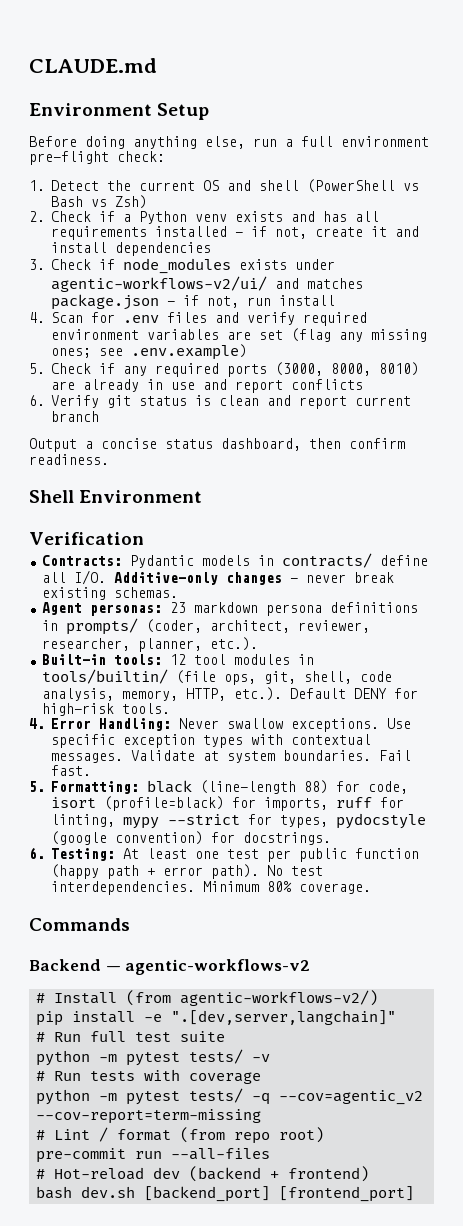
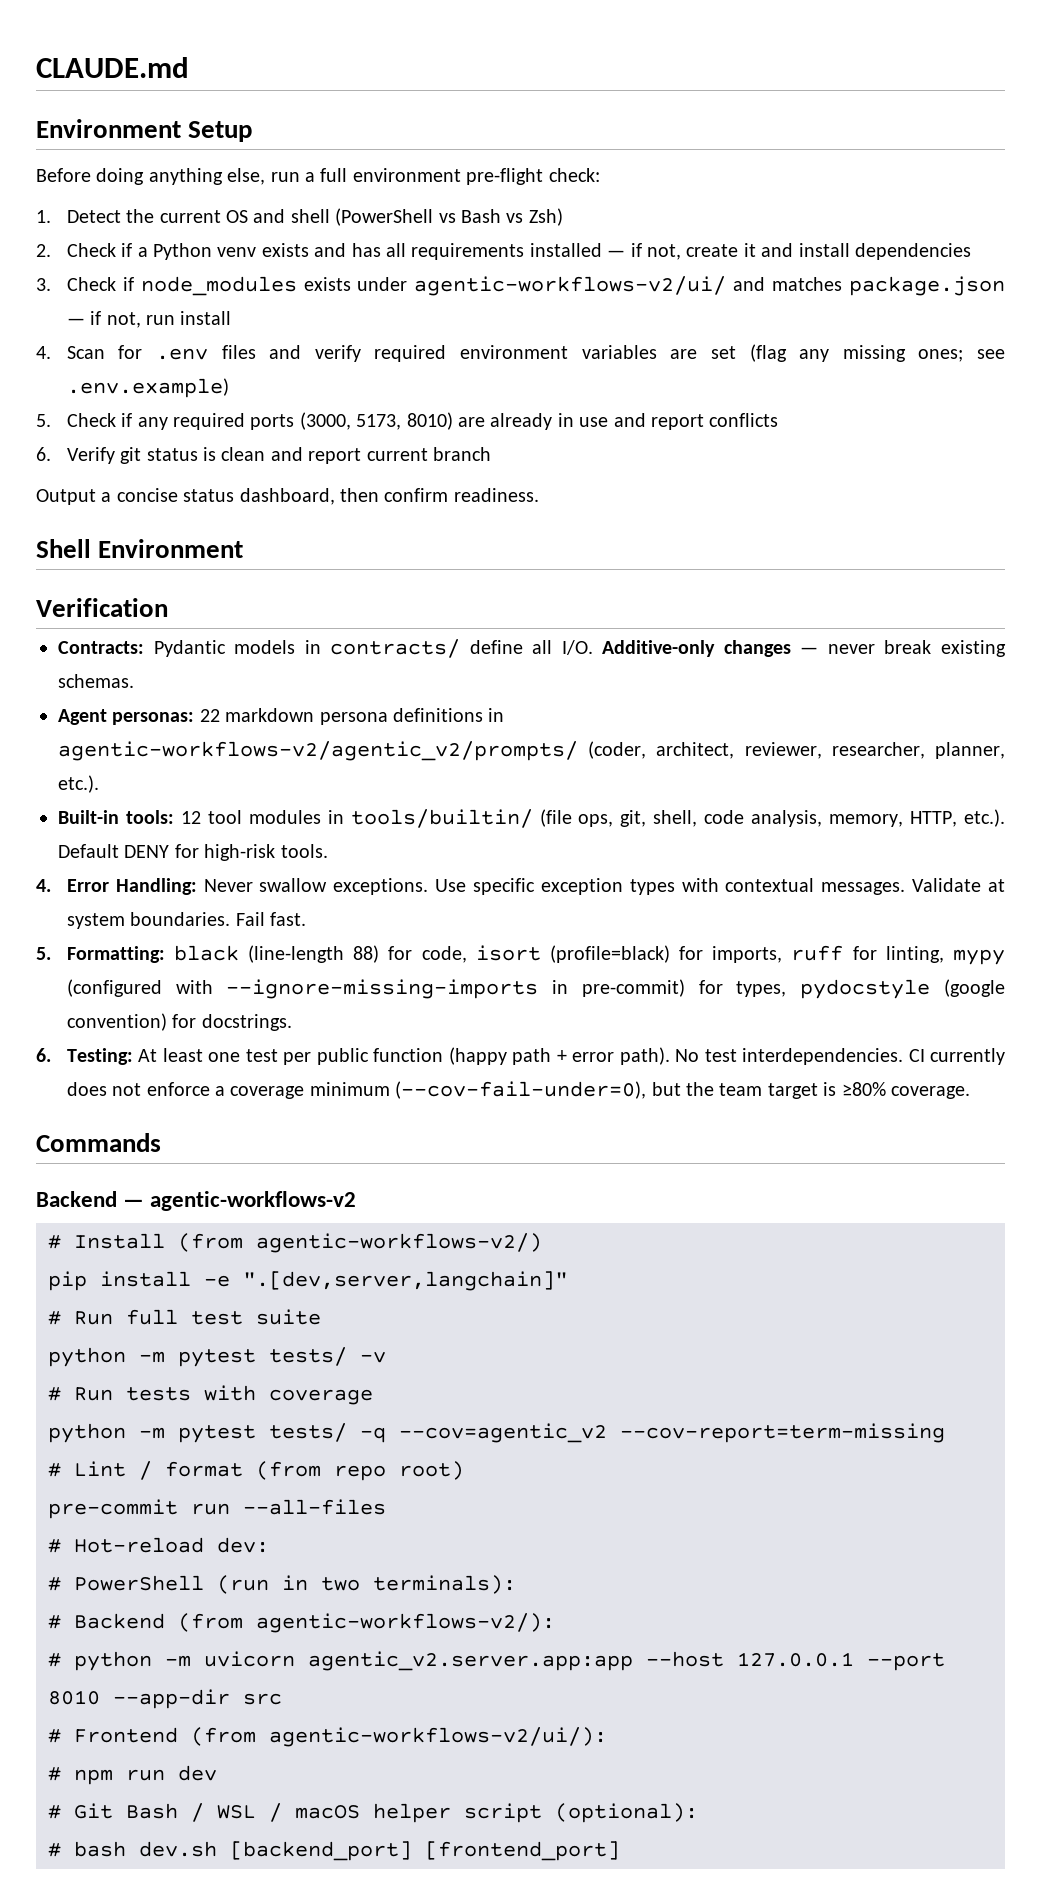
- 5. Check if any required ports (3000, 8000, 8010) are already in use and report conflicts
+ 5. Check if any required ports (3000, 5173, 8010) are already in use and report conflicts
- Agent personas: 23 markdown persona definitions in prompts/ (coder, architect, reviewer, researcher, planner, etc.).
+ Agent personas: 22 markdown persona definitions in agentic-workflows-v2/agentic_v2/prompts/ (coder, architect, reviewer, researcher, planner, etc.).
- 5. Formatting: black (line-length 88) for code, isort (profile=black) for imports, ruff for linting, mypy --strict for types, pydocstyle (google convention) for docstrings.
+ 5. Formatting: black (line-length 88) for code, isort (profile=black) for imports, ruff for linting, mypy (configured with --ignore-missing-imports in pre-commit) for types, pydocstyle (google convention) for docstrings.
- Minimum 80% coverage.
+ CI currently does not enforce a coverage minimum (--cov-fail-under=0), but the team target is ≥80% coverage.
- # Hot-reload dev (backend + frontend)
- bash dev.sh [backend_port] [frontend_port]
+ # Hot-reload dev:
+ # PowerShell (run in two terminals):
+ # Backend (from agentic-workflows-v2/):
+ # python -m uvicorn agentic_v2.server.app:app --host 127.0.0.1 --port 8010 --app-dir src
+ # Frontend (from agentic-workflows-v2/ui/):
+ # npm run dev
+ # Git Bash / WSL / macOS helper script (optional):
+ # bash dev.sh [backend_port] [frontend_port]

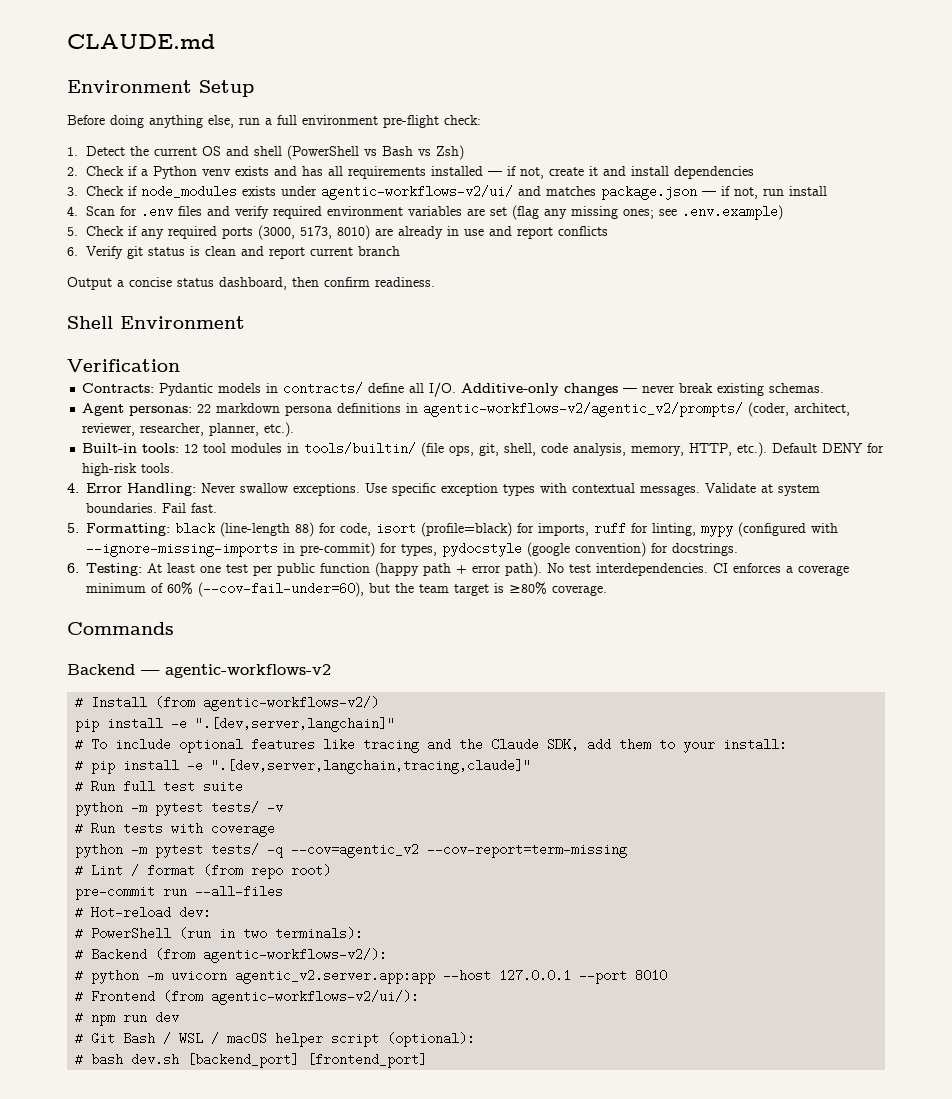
- CI currently does not enforce a coverage minimum (--cov-fail-under=0), but the team target is ≥80% coverage.
+ CI enforces a coverage minimum of 60% (--cov-fail-under=60), but the team target is ≥80% coverage.
+ # To include optional features like tracing and the Claude SDK, add them to your install:
+ # pip install -e ".[dev,server,langchain,tracing,claude]"
- # python -m uvicorn agentic_v2.server.app:app --host 127.0.0.1 --port 8010 --app-dir src
+ # python -m uvicorn agentic_v2.server.app:app --host 127.0.0.1 --port 8010

